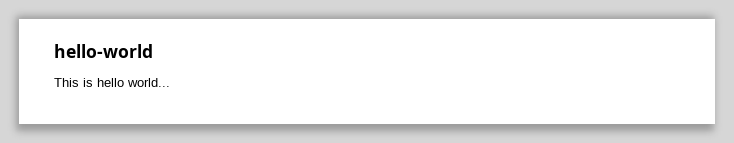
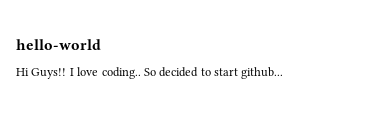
- This is hello world...
+ Hi Guys!! I love coding.. So decided to start github...

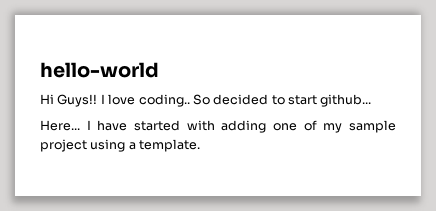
+ Here... I have started with adding one of my sample project using a template.

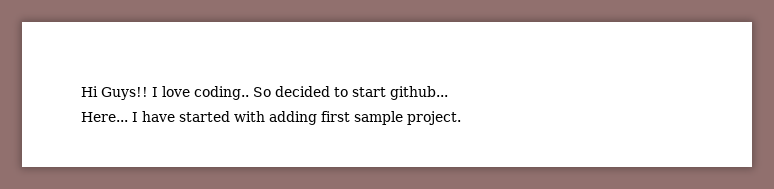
- hello-world
- I have started with adding one of my sample project using a template.
+ I have started with adding first sample project.

